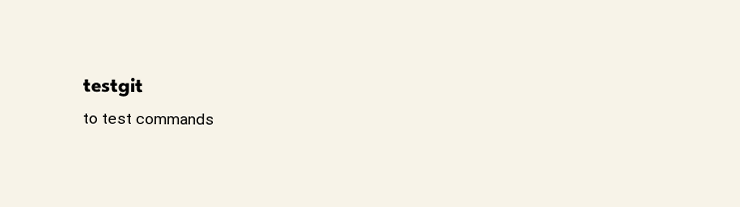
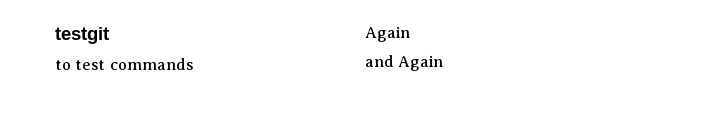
  to test commands
+ Again
+ and Again

